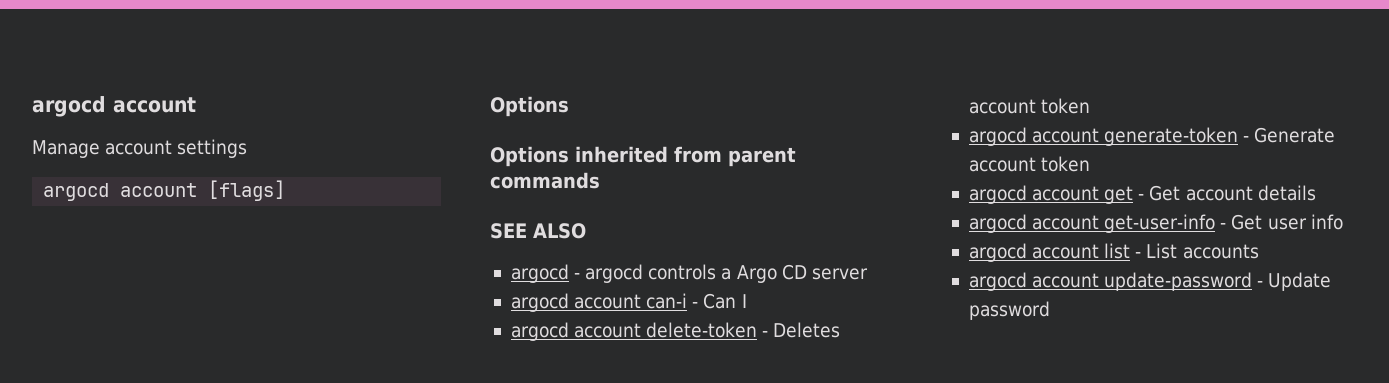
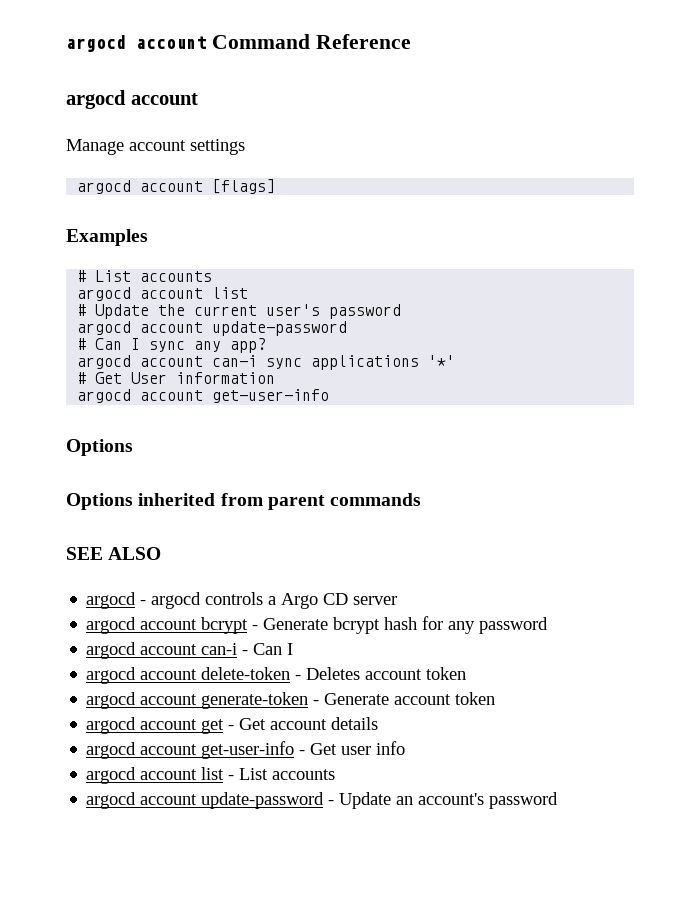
+ argocd account Command Reference
+ Examples
+ # List accounts
+ argocd account list
+ # Update the current user's password
+ argocd account update-password
+ # Can I sync any app?
+ argocd account can-i sync applications '*'
+ # Get User information
+ argocd account get-user-info
+ argocd account bcrypt - Generate bcrypt hash for any password
- argocd account update-password - Update password
+ argocd account update-password - Update an account's password

